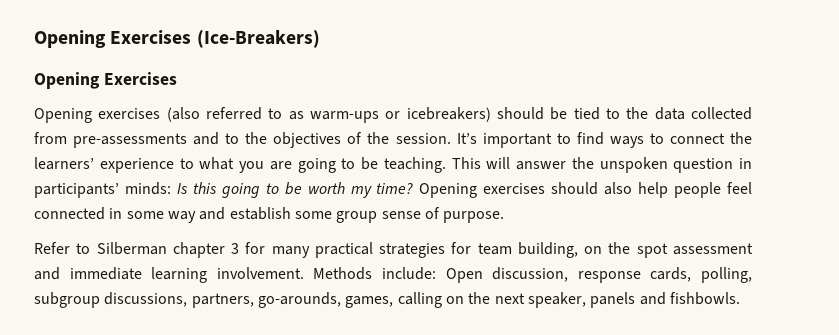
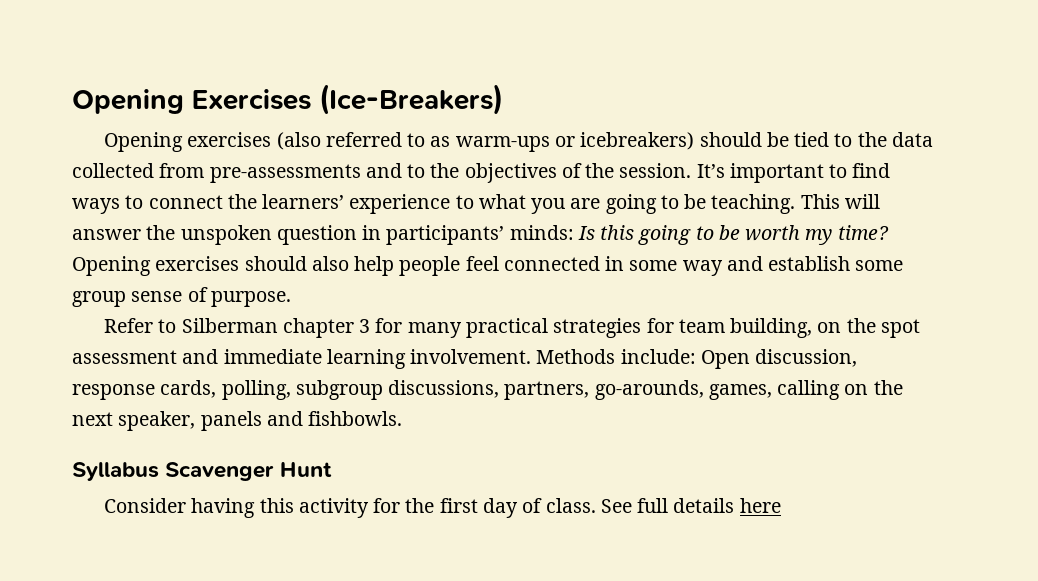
  Opening Exercises (Ice-Breakers)
- Opening Exercises
+ Syllabus Scavenger Hunt
+ Consider having this activity for the first day of class. See full details here

